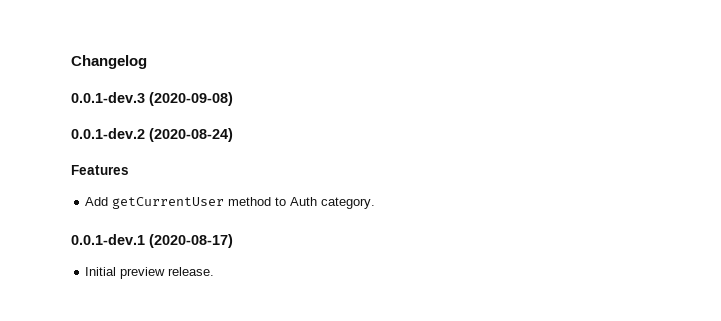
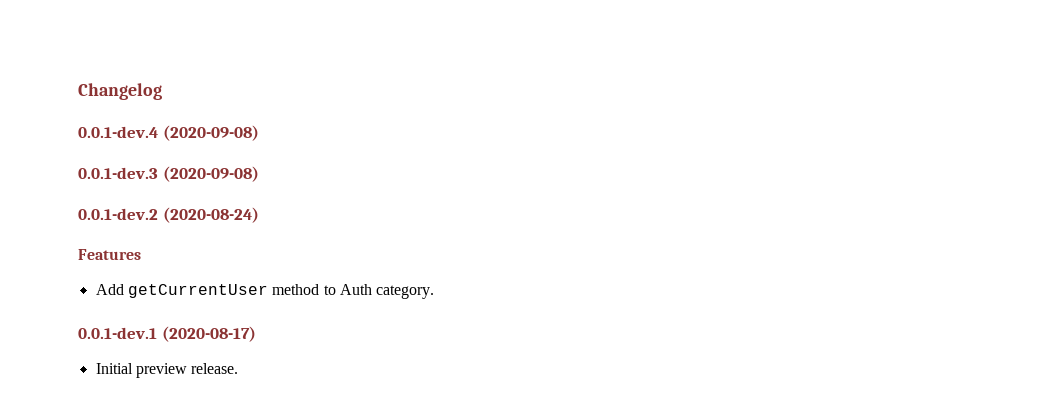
+ 0.0.1-dev.4 (2020-09-08)

